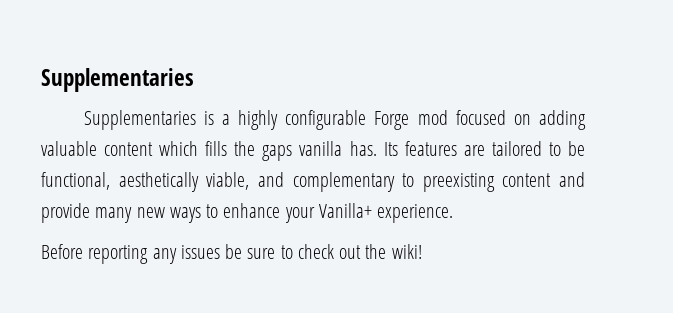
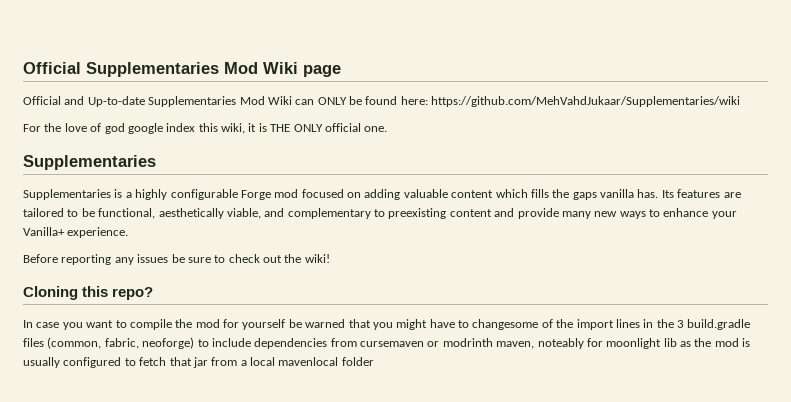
+ Official Supplementaries Mod Wiki page
+ Official and Up-to-date Supplementaries Mod Wiki can ONLY be found here: https://github.com/MehVahdJukaar/Supplementaries/wiki
+ For the love of god google index this wiki, it is THE ONLY official one.
+ Cloning this repo?
+ In case you want to compile the mod for yourself be warned that you might have to changesome of the import lines in the 3 build.gradle files (common, fabric, neoforge) to include dependencies from cursemaven or modrinth maven, noteably for moonlight lib as the mod is usually configured to fetch that jar from a local mavenlocal folder

